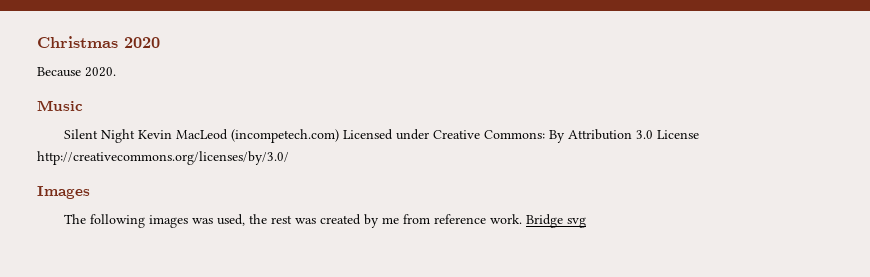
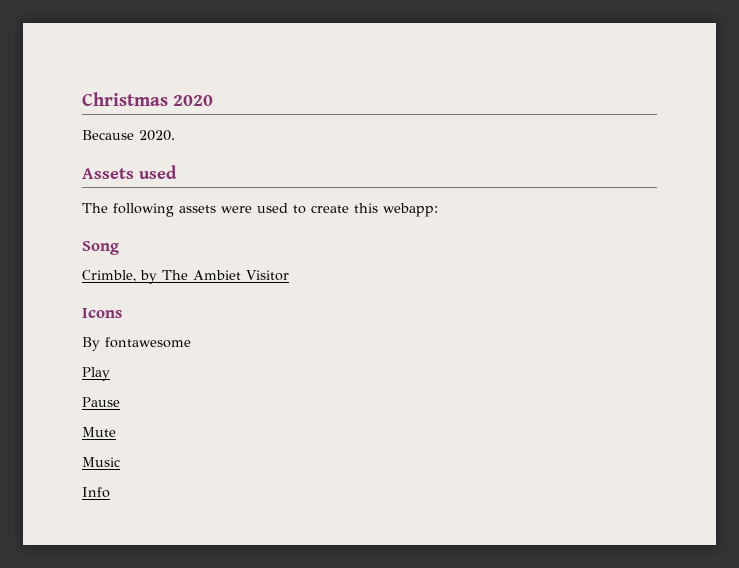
+ Assets used
+ The following assets were used to create this webapp:
+ Song
+ Crimble, by The Ambiet Visitor
+ Icons
+ By fontawesome
+ Play
+ Pause
+ Mute
  Music
- Silent Night Kevin MacLeod (incompetech.com) Licensed under Creative Commons: By Attribution 3.0 License http://creativecommons.org/licenses/by/3.0/
- Images
- The following images was used, the rest was created by me from reference work. Bridge svg
+ Info

